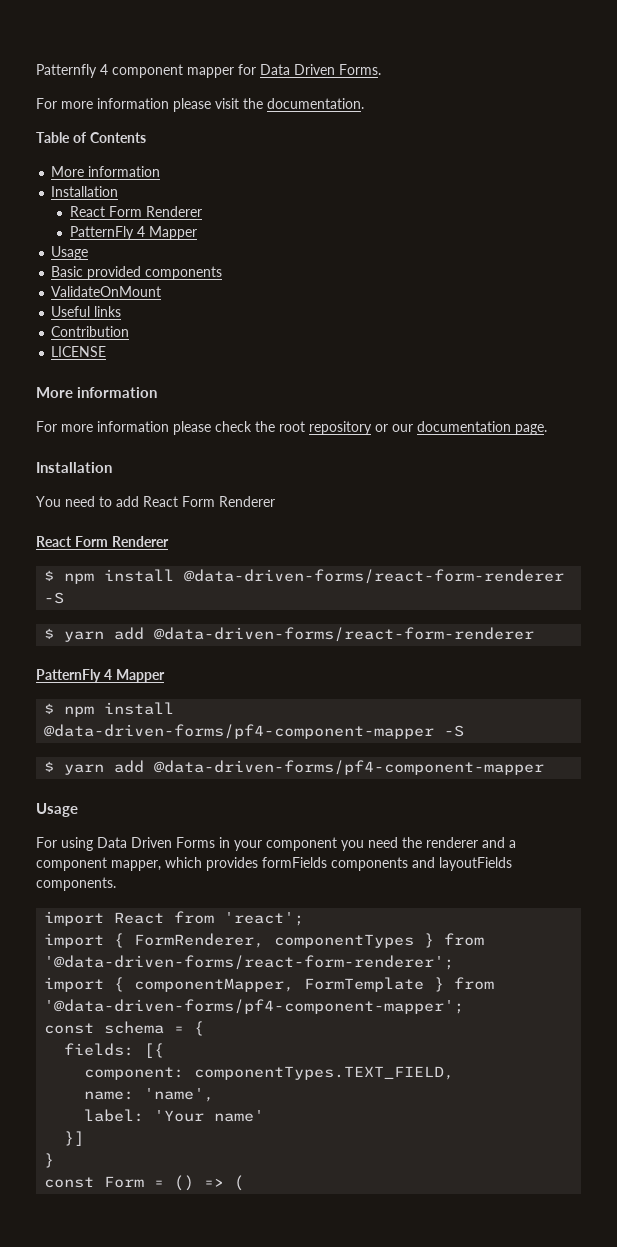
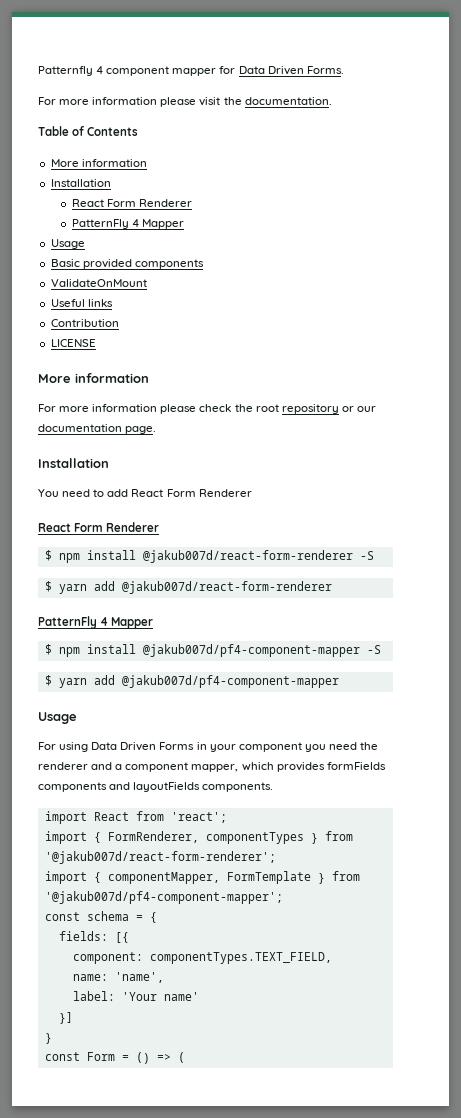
- $ npm install @data-driven-forms/react-form-renderer -S
- $ yarn add @data-driven-forms/react-form-renderer
+ $ npm install @jakub007d/react-form-renderer -S
+ $ yarn add @jakub007d/react-form-renderer
- $ npm install @data-driven-forms/pf4-component-mapper -S
- $ yarn add @data-driven-forms/pf4-component-mapper
+ $ npm install @jakub007d/pf4-component-mapper -S
+ $ yarn add @jakub007d/pf4-component-mapper
- import { FormRenderer, componentTypes } from '@data-driven-forms/react-form-renderer';
+ import { FormRenderer, componentTypes } from '@jakub007d/react-form-renderer';
- import { componentMapper, FormTemplate } from '@data-driven-forms/pf4-component-mapper';
+ import { componentMapper, FormTemplate } from '@jakub007d/pf4-component-mapper';

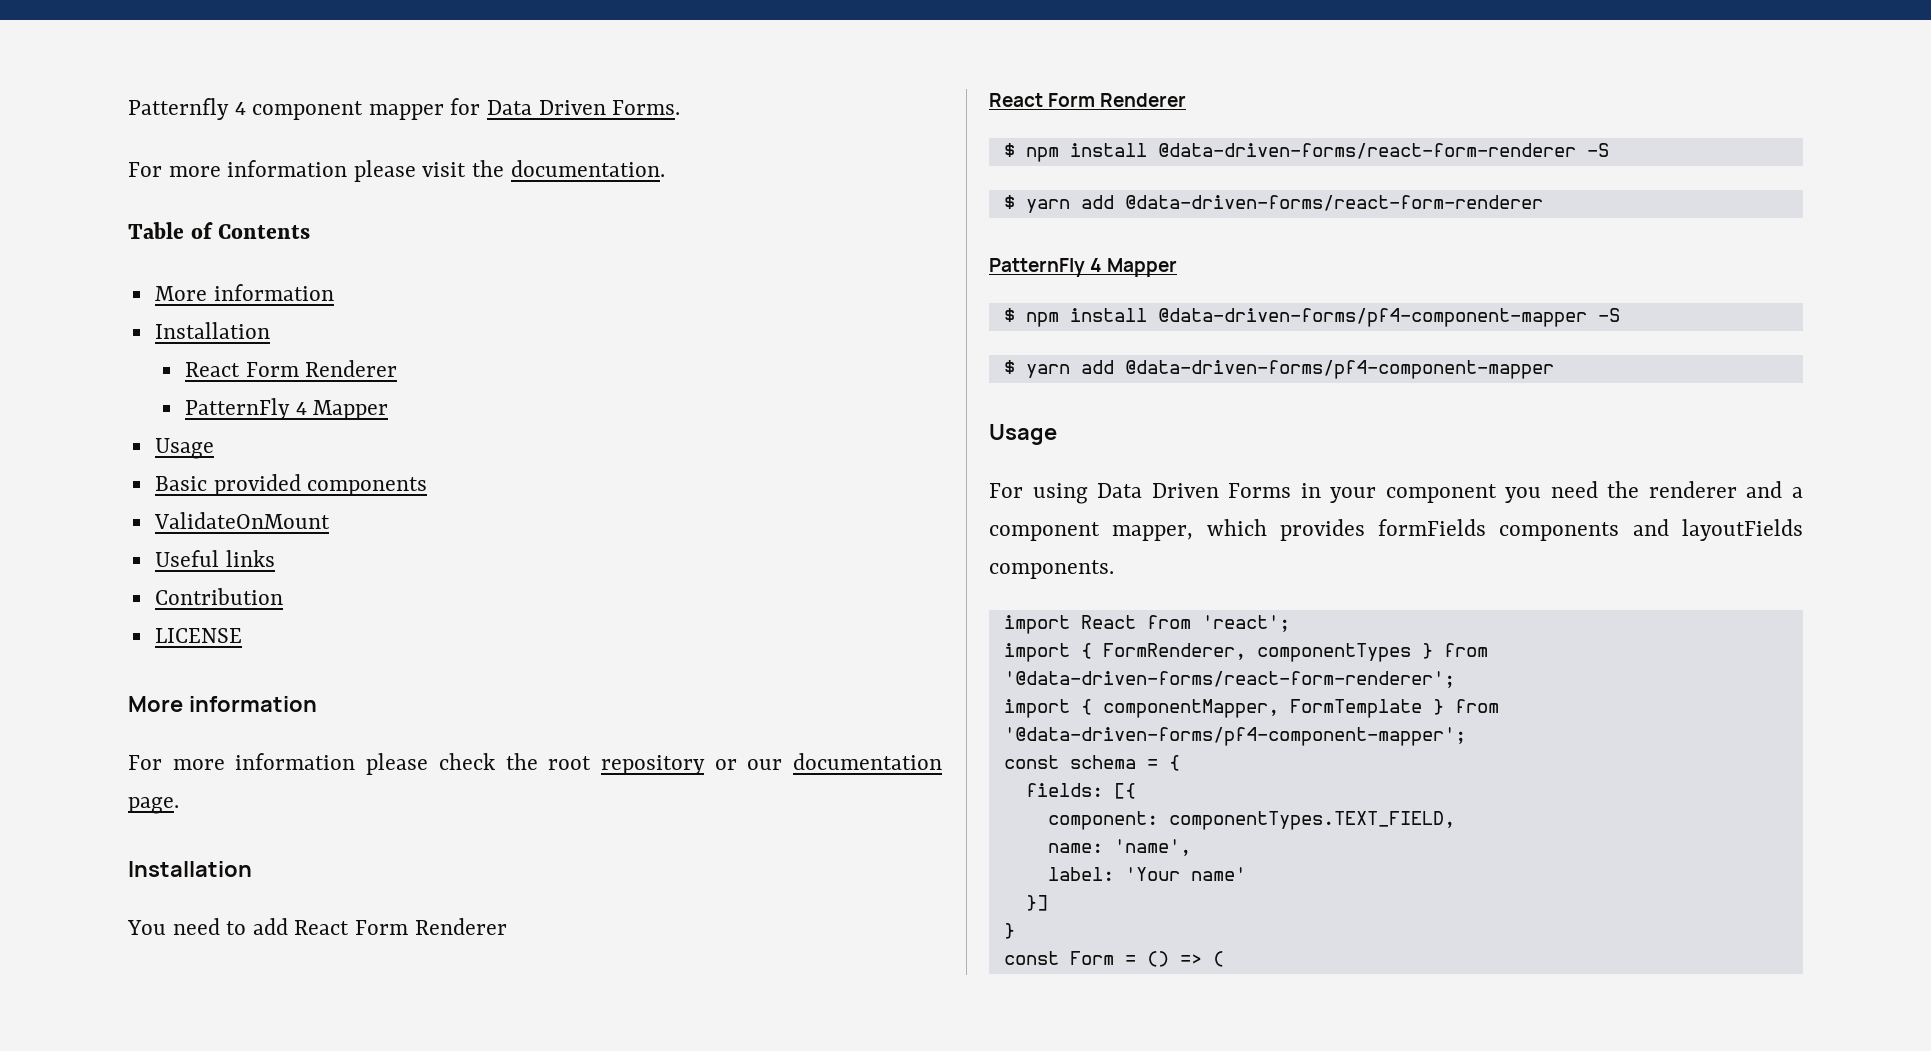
- $ npm install @jakub007d/react-form-renderer -S
- $ yarn add @jakub007d/react-form-renderer
+ $ npm install @data-driven-forms/react-form-renderer -S
+ $ yarn add @data-driven-forms/react-form-renderer
- $ npm install @jakub007d/pf4-component-mapper -S
- $ yarn add @jakub007d/pf4-component-mapper
+ $ npm install @data-driven-forms/pf4-component-mapper -S
+ $ yarn add @data-driven-forms/pf4-component-mapper
- import { FormRenderer, componentTypes } from '@jakub007d/react-form-renderer';
+ import { FormRenderer, componentTypes } from '@data-driven-forms/react-form-renderer';
- import { componentMapper, FormTemplate } from '@jakub007d/pf4-component-mapper';
+ import { componentMapper, FormTemplate } from '@data-driven-forms/pf4-component-mapper';

